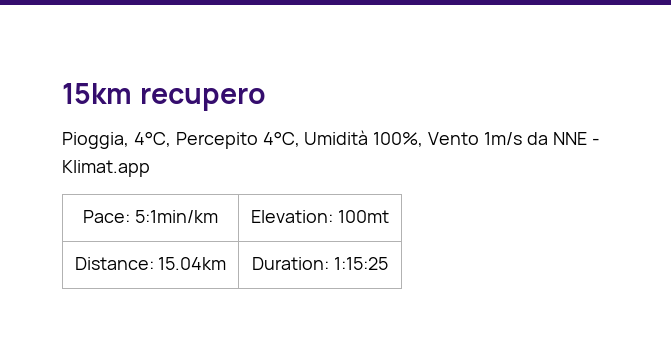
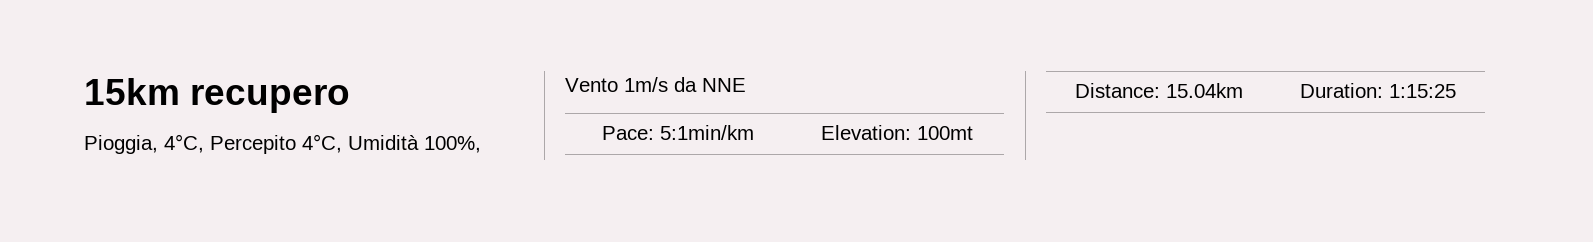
- Pioggia, 4°C, Percepito 4°C, Umidità 100%, Vento 1m/s da NNE - Klimat.app
+ Pioggia, 4°C, Percepito 4°C, Umidità 100%, Vento 1m/s da NNE

